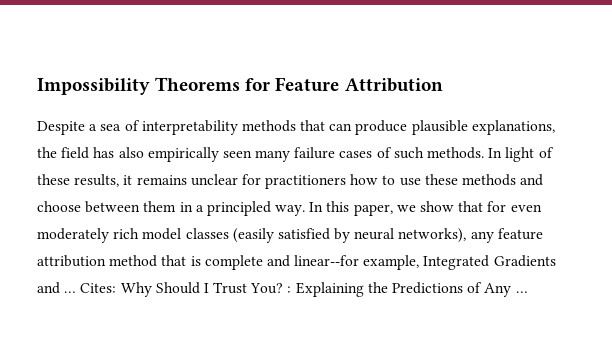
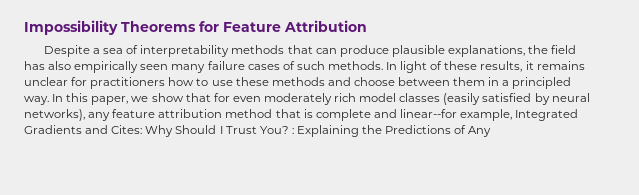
- In this paper, we show that for even moderately rich model classes (easily satisfied by neural networks), any feature attribution method that is complete and linear--for example, Integrated Gradients and … Cites: Why Should I Trust You? : Explaining the Predictions of Any …
+ In this paper, we show that for even moderately rich model classes (easily satisfied by neural networks), any feature attribution method that is complete and linear--for example, Integrated Gradients and Cites: Why Should I Trust You? : Explaining the Predictions of Any

